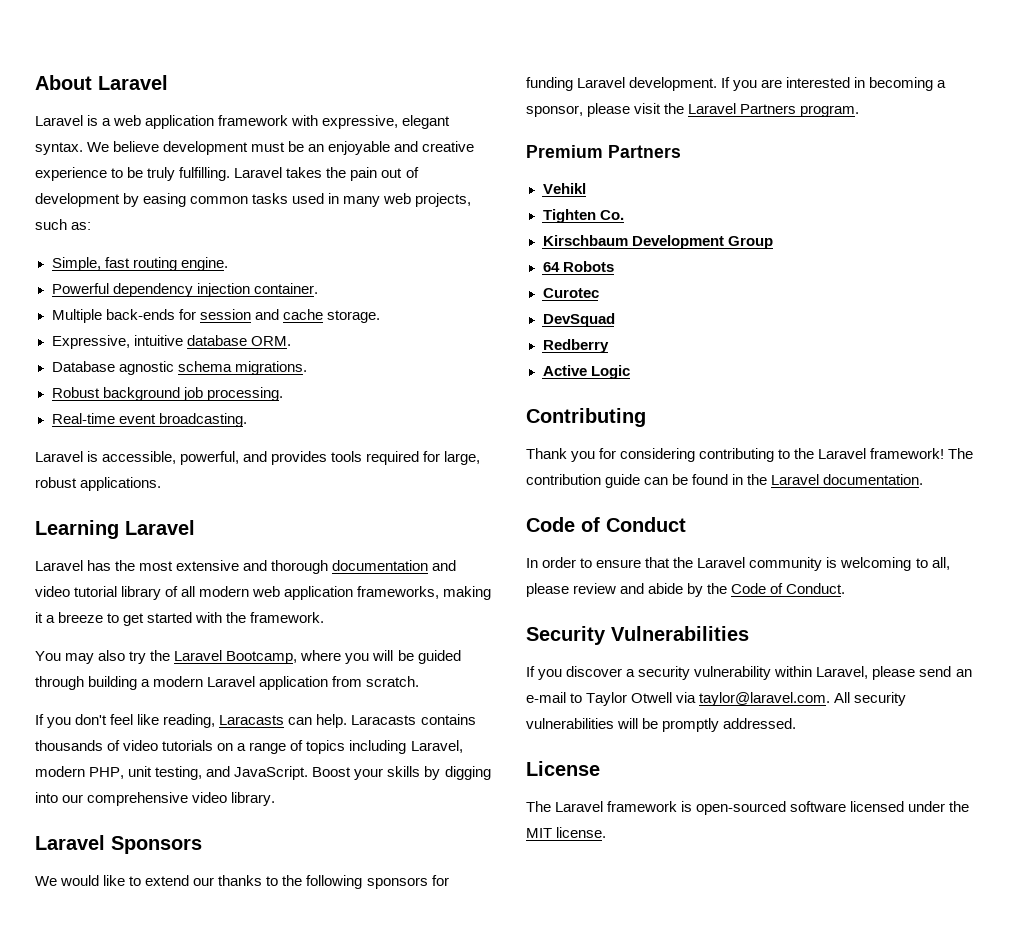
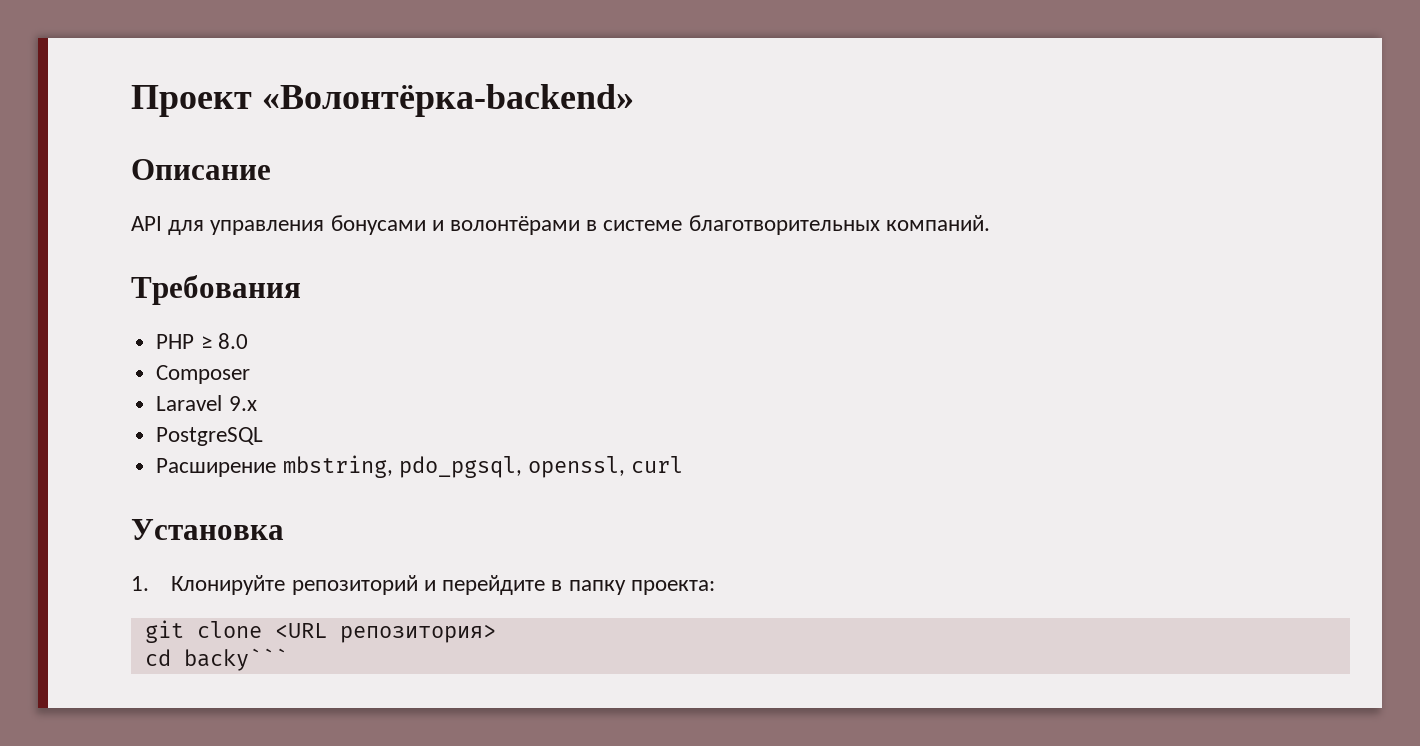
- About Laravel
- Laravel is a web application framework with expressive, elegant syntax. We believe development must be an enjoyable and creative experience to be truly fulfilling. Laravel takes the pain out of development by easing common tasks used in many web projects, such as:
- Simple, fast routing engine.
- Powerful dependency injection container.
- Multiple back-ends for session and cache storage.
- Expressive, intuitive database ORM.
- Database agnostic schema migrations.
- Robust background job processing.
- Real-time event broadcasting.
- Laravel is accessible, powerful, and provides tools required for large, robust applications.
- Learning Laravel
- Laravel has the most extensive and thorough documentation and video tutorial library of all modern web application frameworks, making it a breeze to get started with the framework.
- You may also try the Laravel Bootcamp, where you will be guided through building a modern Laravel application from scratch.
- If you don't feel like reading, Laracasts can help. Laracasts contains thousands of video tutorials on a range of topics including Laravel, modern PHP, unit testing, and JavaScript. Boost your skills by digging into our comprehensive video library.
- Laravel Sponsors
- We would like to extend our thanks to the following sponsors for funding Laravel development. If you are interested in becoming a sponsor, please visit the Laravel Partners program.
- Premium Partners
- Vehikl
- Tighten Co.
- Kirschbaum Development Group
- 64 Robots
- Curotec
- DevSquad
- Redberry
- Active Logic
- Contributing
- Thank you for considering contributing to the Laravel framework! The contribution guide can be found in the Laravel documentation.
- Code of Conduct
- In order to ensure that the Laravel community is welcoming to all, please review and abide by the Code of Conduct.
- Security Vulnerabilities
- If you discover a security vulnerability within Laravel, please send an e-mail to Taylor Otwell via taylor@laravel.com. All security vulnerabilities will be promptly addressed.
- License
- The Laravel framework is open-sourced software licensed under the MIT license.
+ Проект «Волонтёрка-backend»
+ Описание
+ API для управления бонусами и волонтёрами в системе благотворительных компаний.
+ Требования
+ PHP ≥ 8.0
+ Composer
+ Laravel 9.x
+ PostgreSQL
+ Расширение mbstring, pdo_pgsql, openssl, curl
+ Установка
+ 1. Клонируйте репозиторий и перейдите в папку проекта:
+ git clone <URL репозитория>
+ cd backy```

